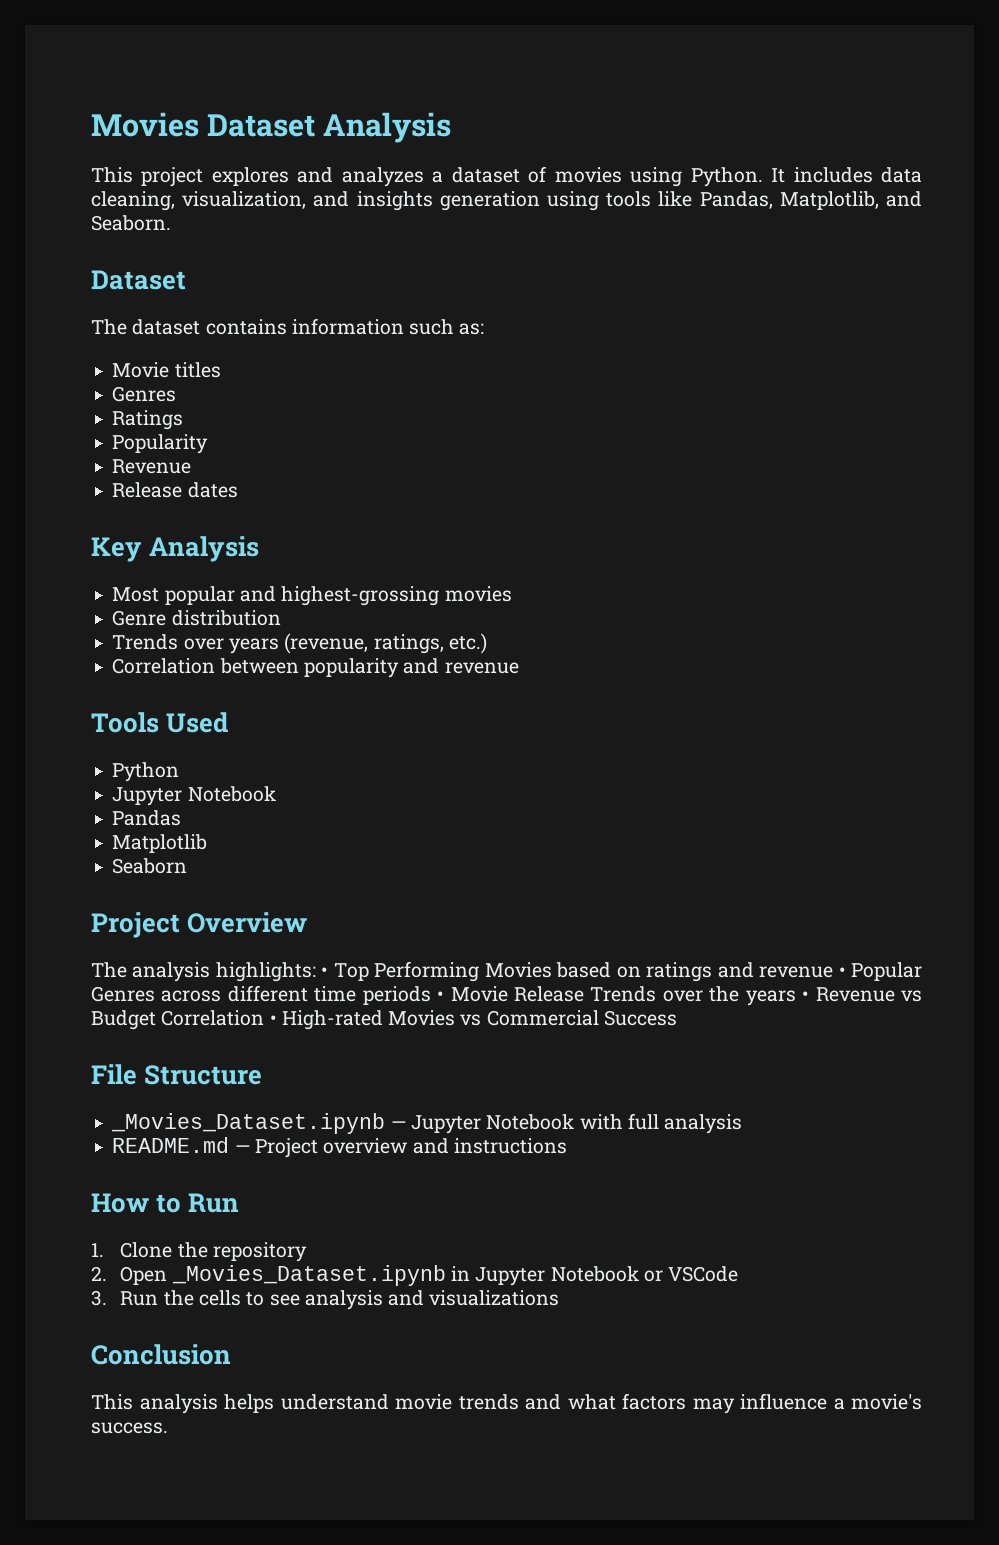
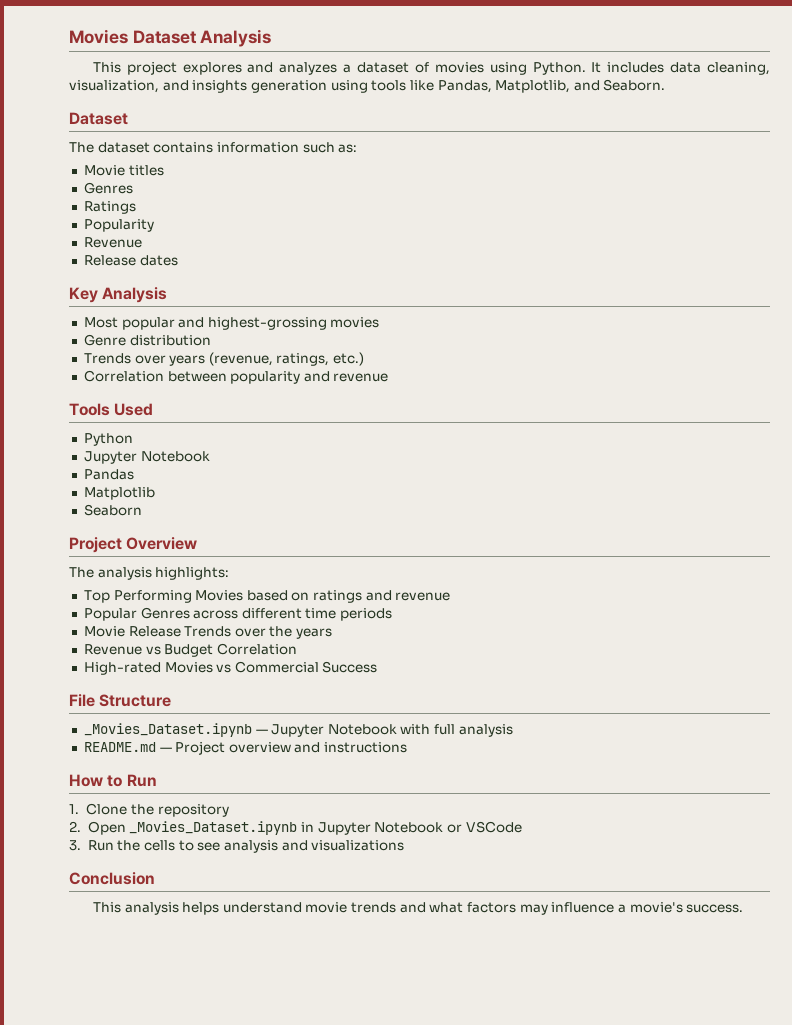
- The analysis highlights: • Top Performing Movies based on ratings and revenue • Popular Genres across different time periods • Movie Release Trends over the years • Revenue vs Budget Correlation • High-rated Movies vs Commercial Success
+ The analysis highlights:
+ Top Performing Movies based on ratings and revenue
+ Popular Genres across different time periods
+ Movie Release Trends over the years
+ Revenue vs Budget Correlation
+ High-rated Movies vs Commercial Success

